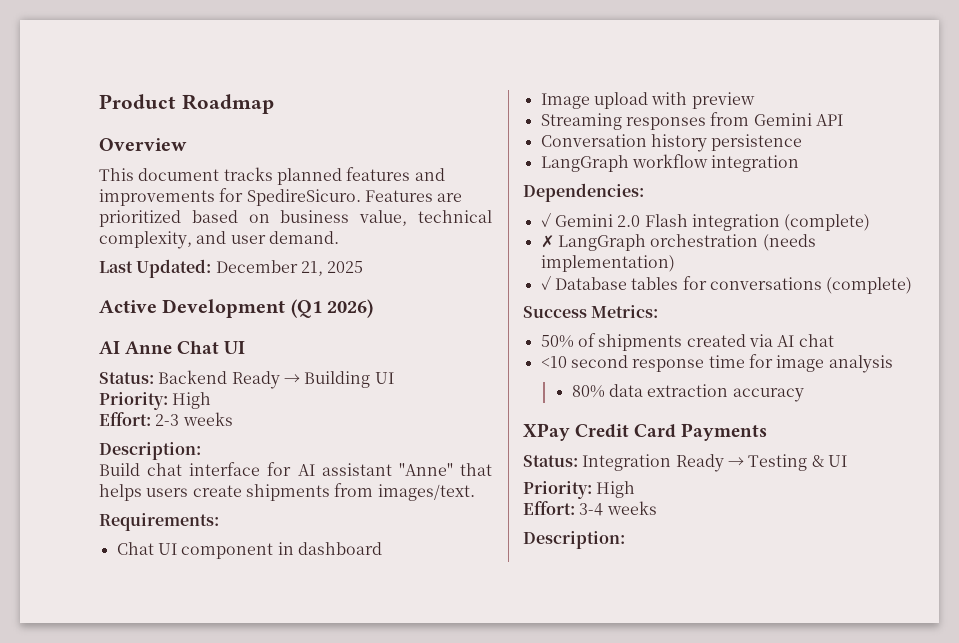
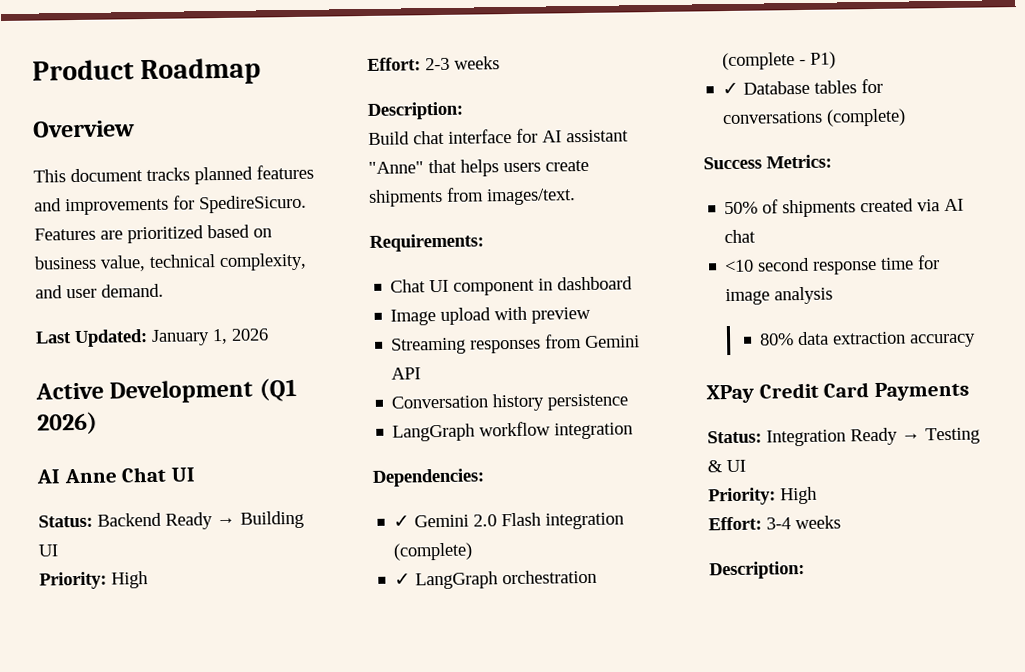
- Last Updated: December 21, 2025
+ Last Updated: January 1, 2026
- ✗ LangGraph orchestration (needs implementation)
+ ✓ LangGraph orchestration (complete - P1)

